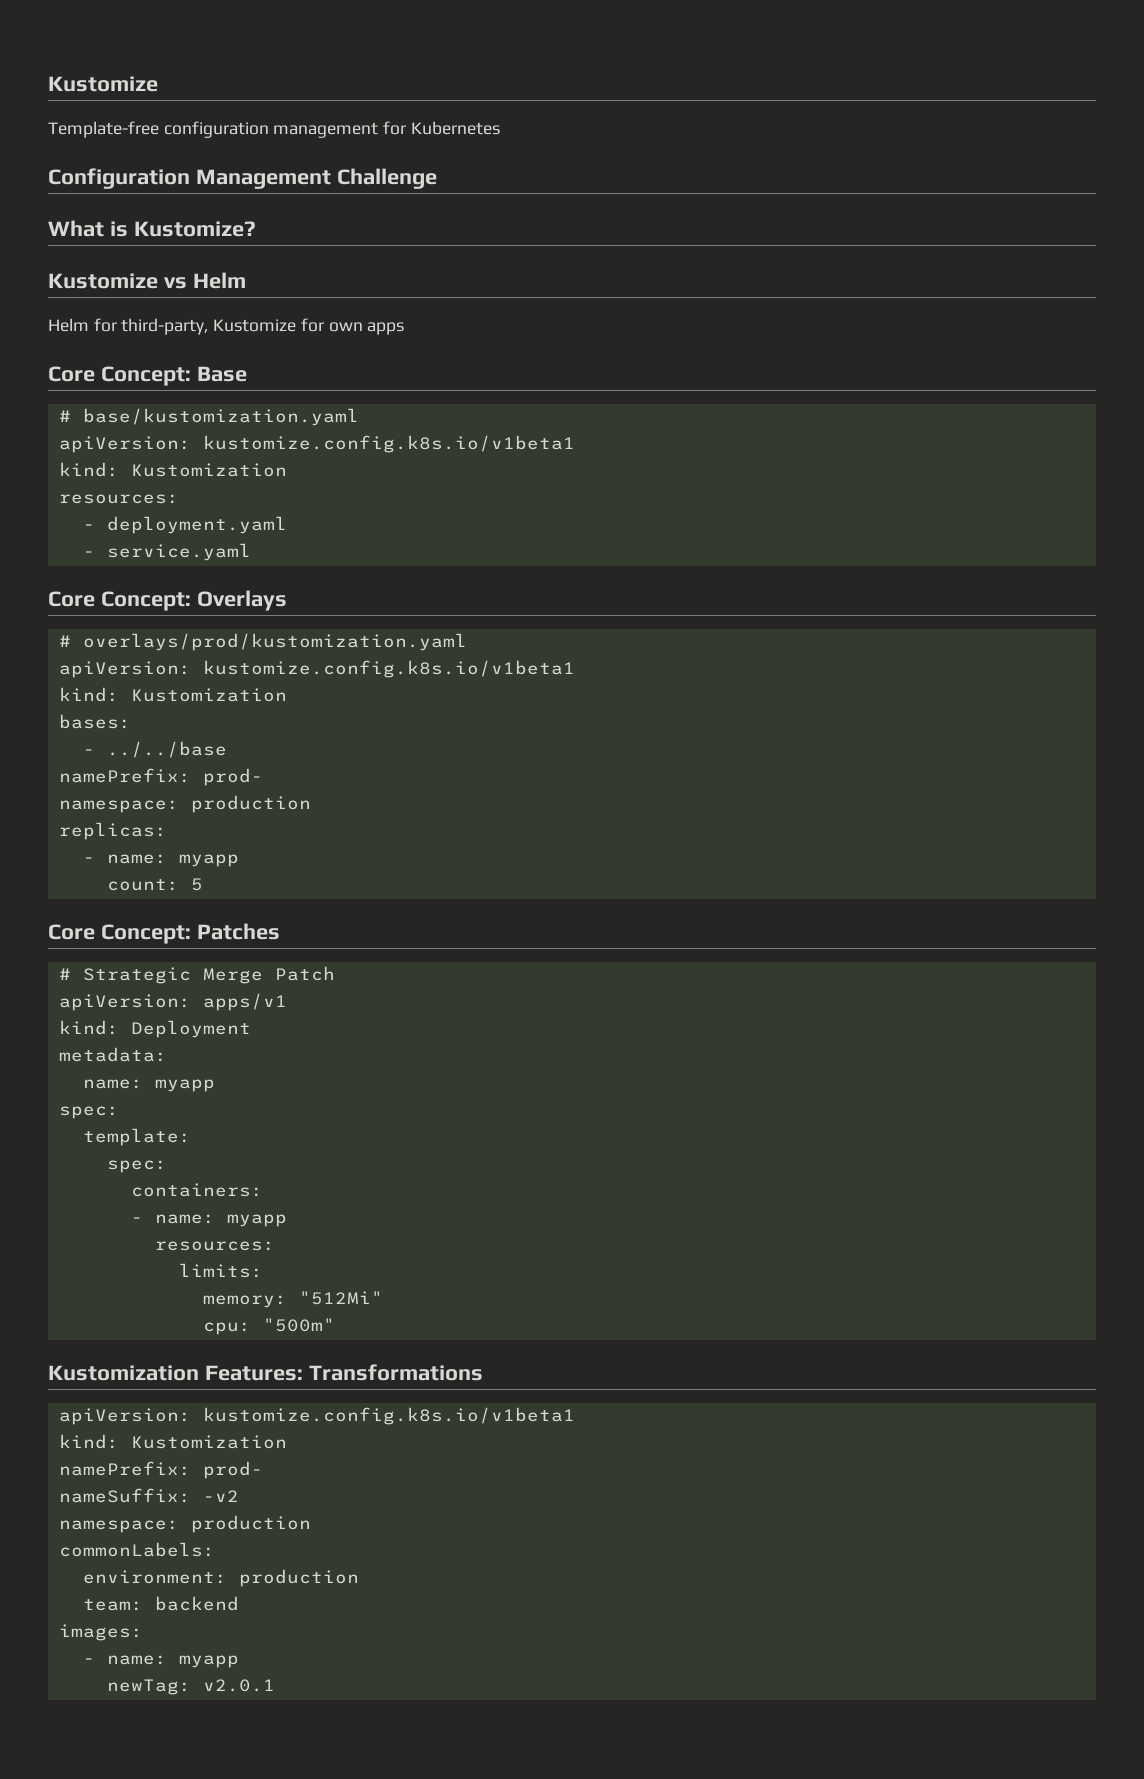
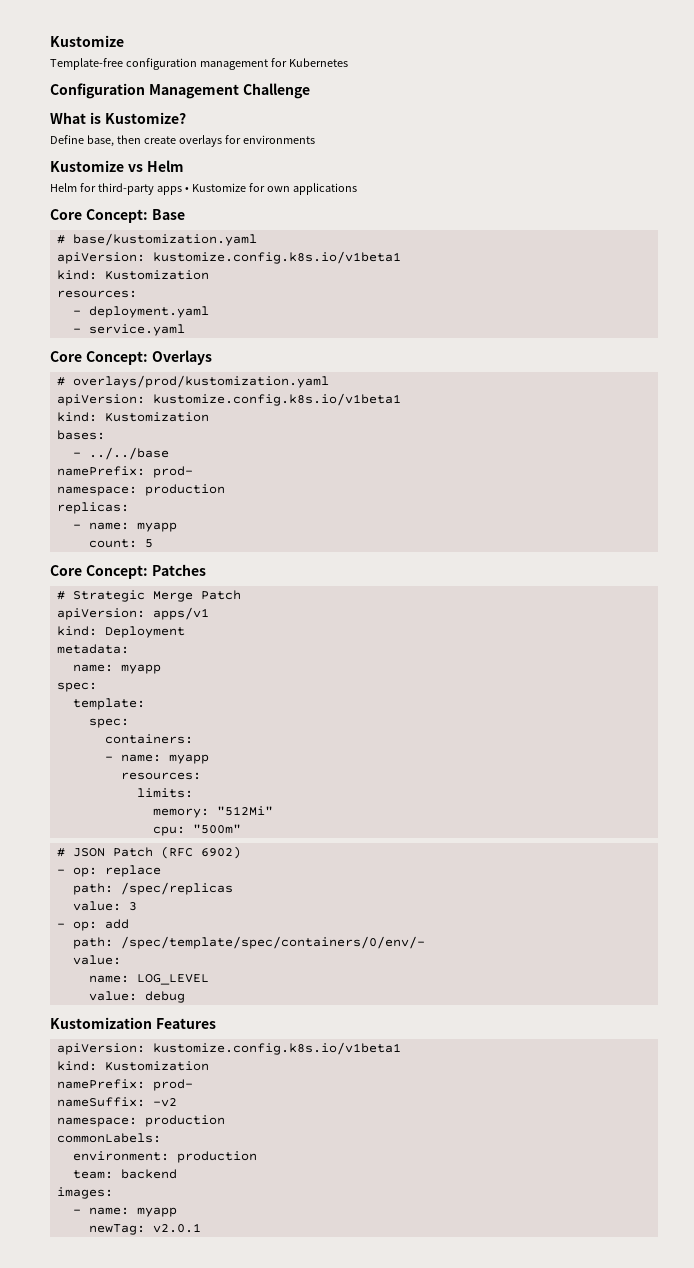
+ Define base, then create overlays for environments
- Helm for third-party, Kustomize for own apps
+ Helm for third-party apps • Kustomize for own applications
- Kustomization Features: Transformations
+ # JSON Patch (RFC 6902)
+ - op: replace
+ path: /spec/replicas
+ value: 3
+ - op: add
+ path: /spec/template/spec/containers/0/env/-
+ value:
+ name: LOG_LEVEL
+ value: debug
+ Kustomization Features

